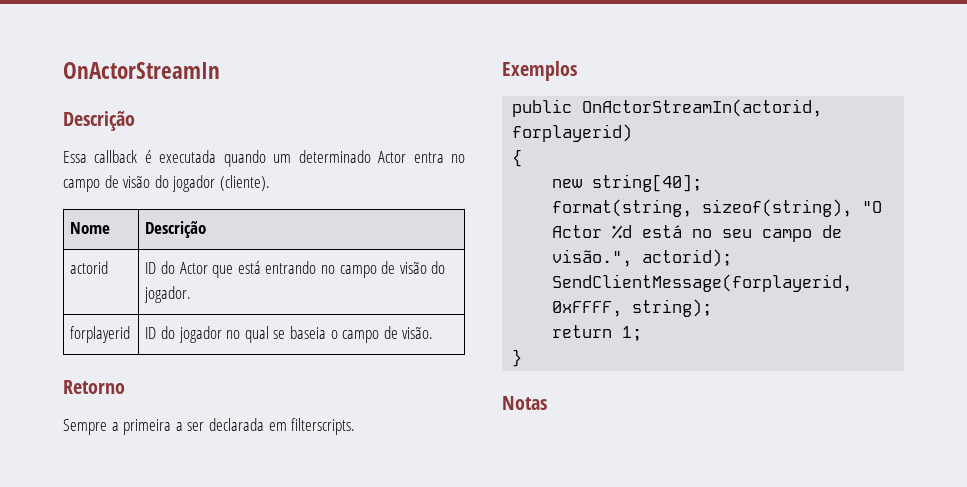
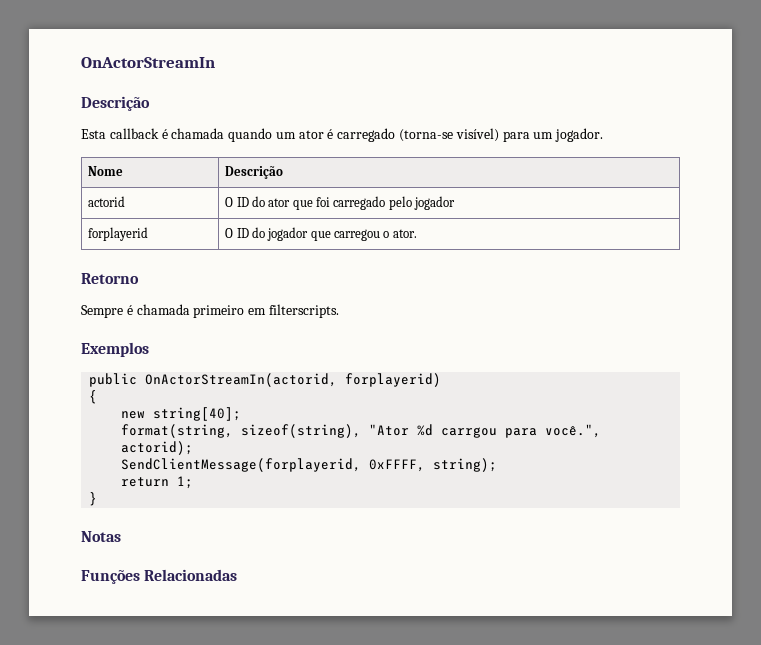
- Essa callback é executada quando um determinado Actor entra no campo de visão do jogador (cliente).
+ Esta callback é chamada quando um ator é carregado (torna-se visível) para um jogador.
- actorid | ID do Actor que está entrando no campo de visão do jogador.
+ actorid | O ID do ator que foi carregado pelo jogador
- forplayerid | ID do jogador no qual se baseia o campo de visão.
+ forplayerid | O ID do jogador que carregou o ator.
  Retorno
- Sempre a primeira a ser declarada em filterscripts.
+ Sempre é chamada primeiro em filterscripts.
- format(string, sizeof(string), "O Actor %d está no seu campo de visão.", actorid);
+ format(string, sizeof(string), "Ator %d carrgou para você.", actorid);
+ Funções Relacionadas

